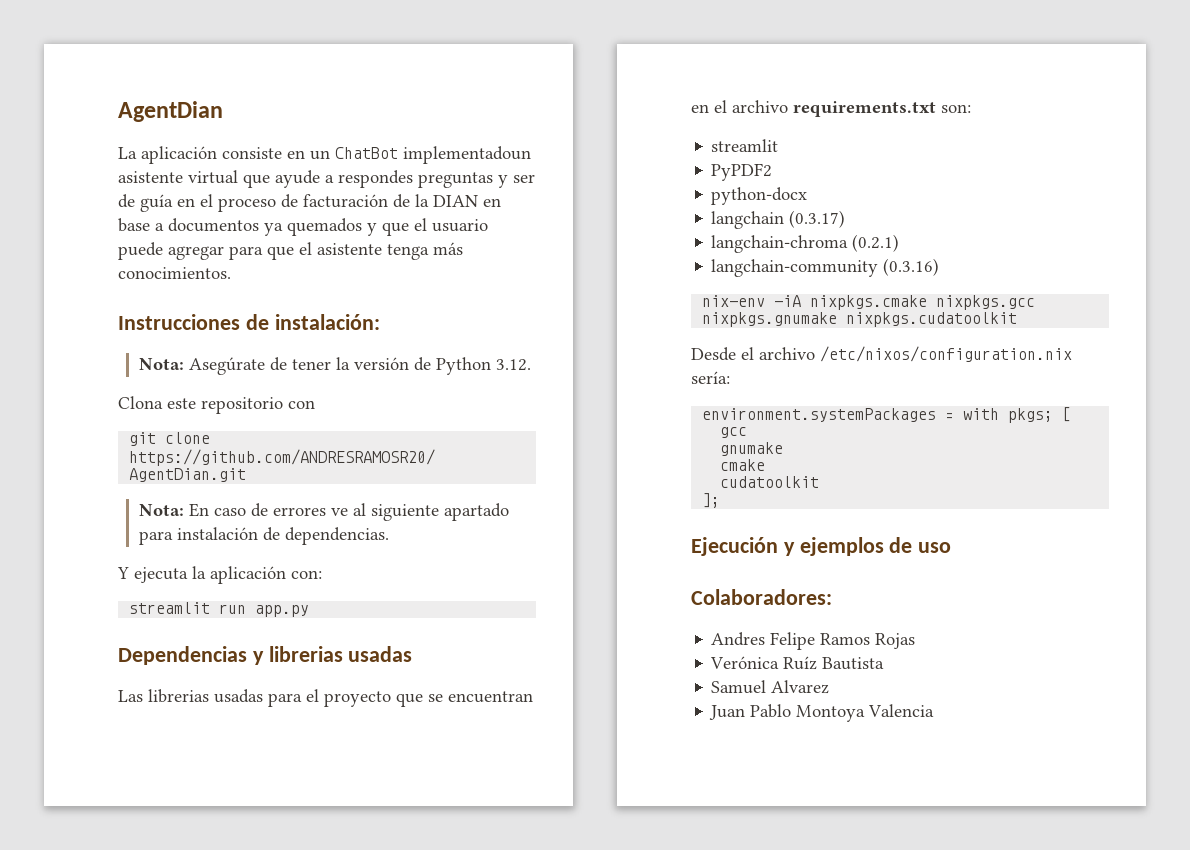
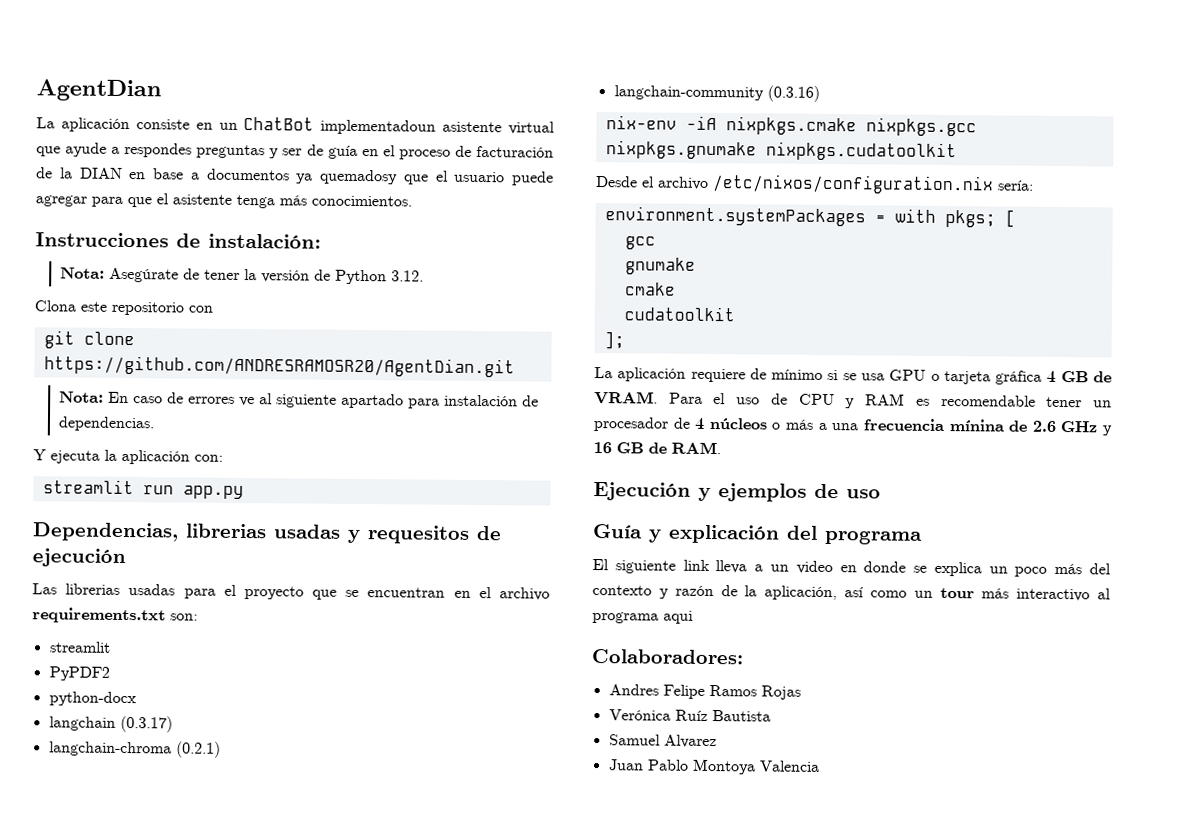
- La aplicación consiste en un ChatBot implementadoun asistente virtual que ayude a respondes preguntas y ser de guía en el proceso de facturación de la DIAN en base a documentos ya quemados y que el usuario puede agregar para que el asistente tenga más conocimientos.
+ La aplicación consiste en un ChatBot implementadoun asistente virtual que ayude a respondes preguntas y ser de guía en el proceso de facturación de la DIAN en base a documentos ya quemadosy que el usuario puede agregar para que el asistente tenga más conocimientos.
- Dependencias y librerias usadas
+ Dependencias, librerias usadas y requesitos de ejecución
+ La aplicación requiere de mínimo si se usa GPU o tarjeta gráfica 4 GB de VRAM. Para el uso de CPU y RAM es recomendable tener un procesador de 4 núcleos o más a una frecuencia mínina de 2.6 GHz y 16 GB de RAM.
+ Guía y explicación del programa
+ El siguiente link lleva a un video en donde se explica un poco más del contexto y razón de la aplicación, así como un tour más interactivo al programa aqui

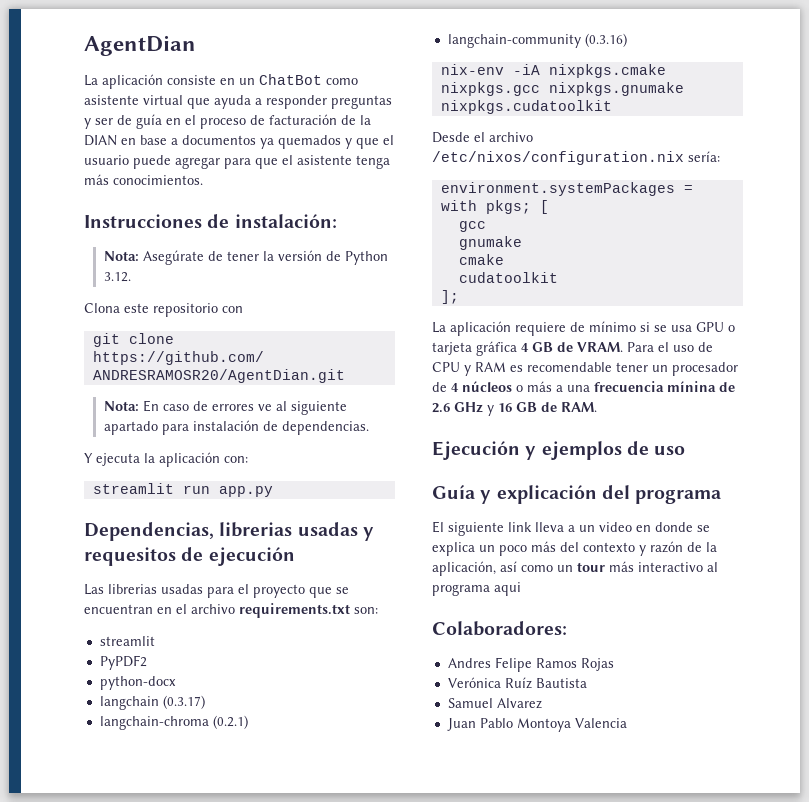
- La aplicación consiste en un ChatBot implementadoun asistente virtual que ayude a respondes preguntas y ser de guía en el proceso de facturación de la DIAN en base a documentos ya quemadosy que el usuario puede agregar para que el asistente tenga más conocimientos.
+ La aplicación consiste en un ChatBot como asistente virtual que ayuda a responder preguntas y ser de guía en el proceso de facturación de la DIAN en base a documentos ya quemados y que el usuario puede agregar para que el asistente tenga más conocimientos.

